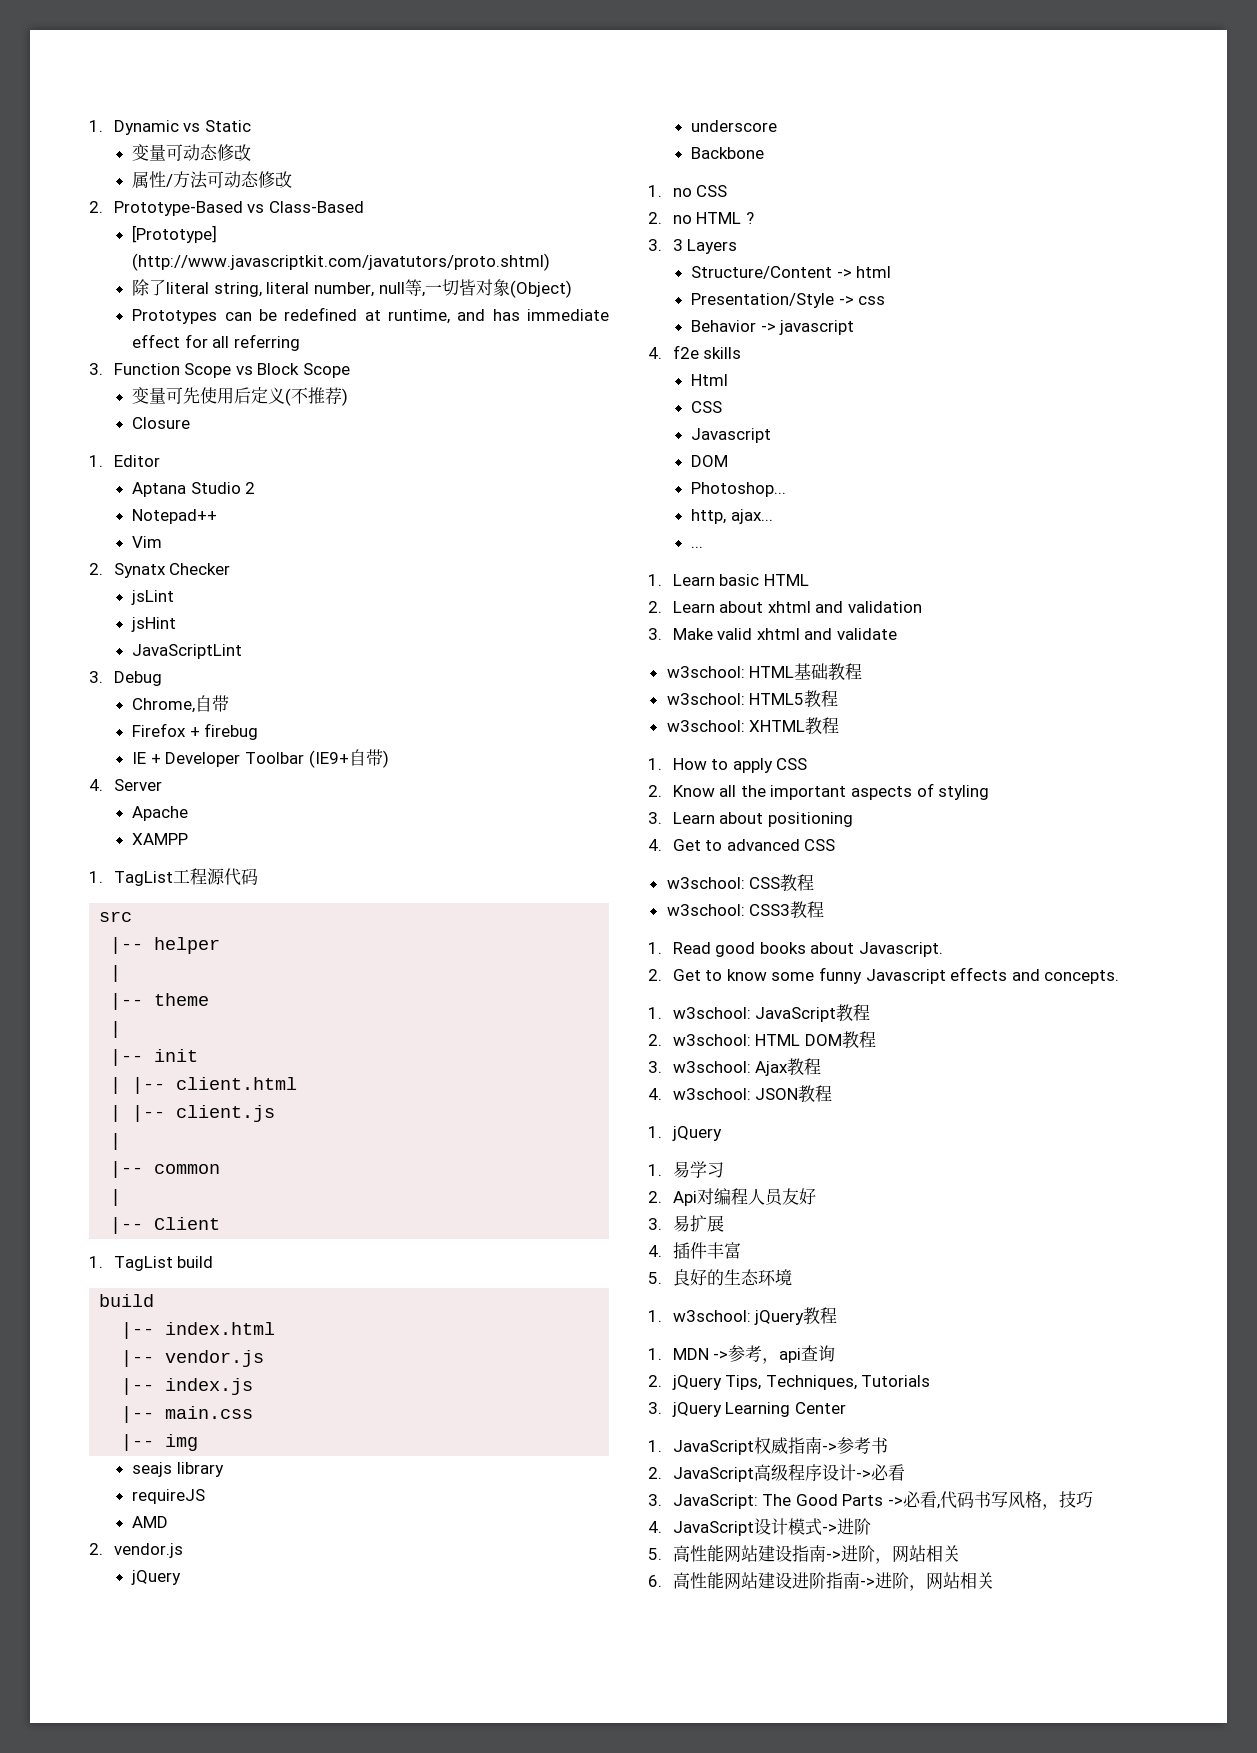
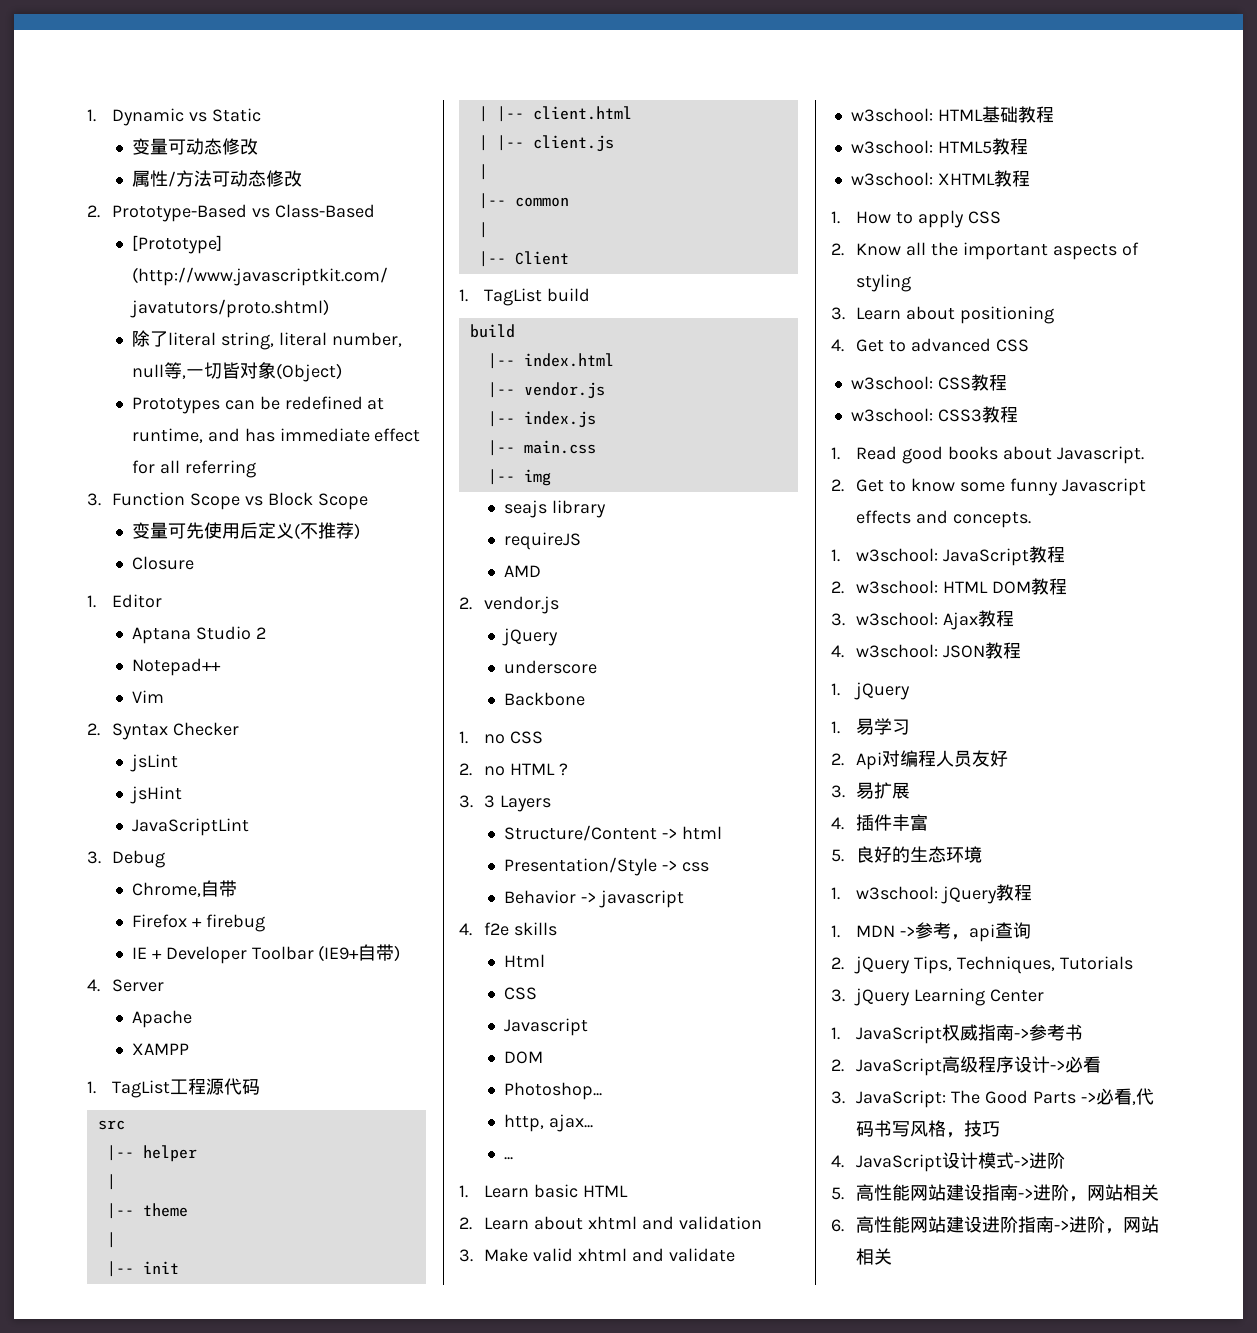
- 2. Synatx Checker
+ 2. Syntax Checker

